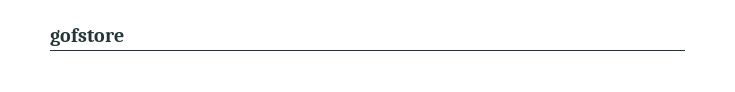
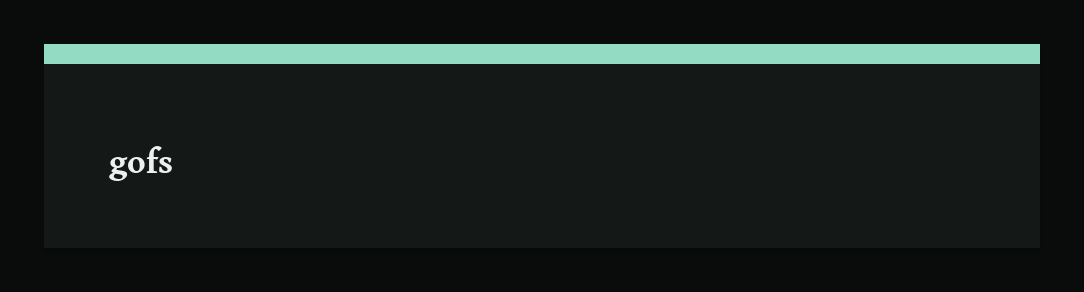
- gofstore
+ gofs

